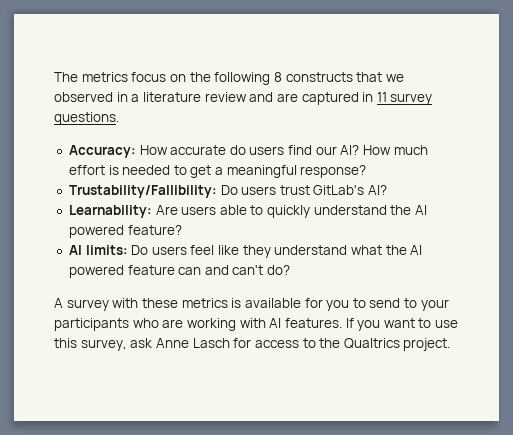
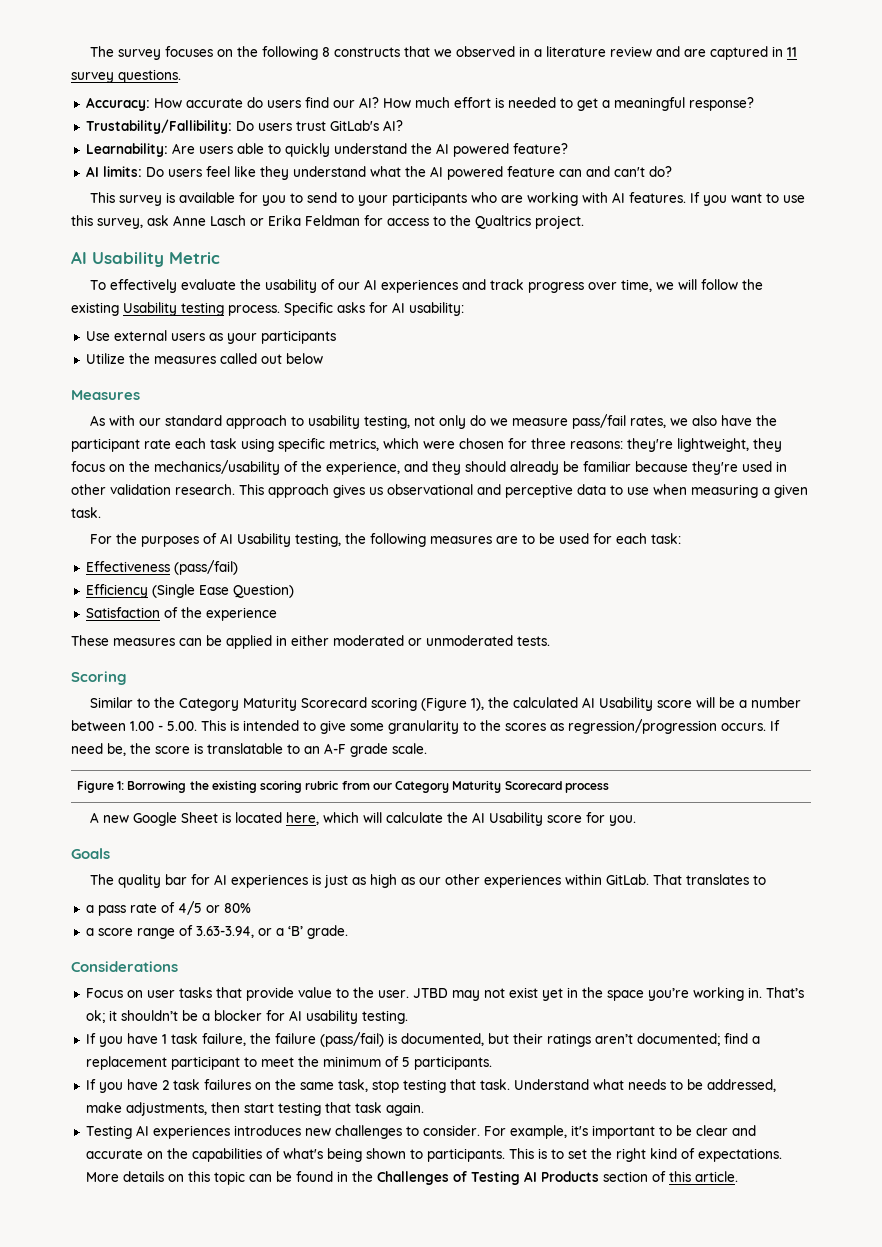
- The metrics focus on the following 8 constructs that we observed in a literature review and are captured in 11 survey questions.
+ The survey focuses on the following 8 constructs that we observed in a literature review and are captured in 11 survey questions.
- A survey with these metrics is available for you to send to your participants who are working with AI features.
+ This survey is available for you to send to your participants who are working with AI features.
- If you want to use this survey, ask Anne Lasch for access to the Qualtrics project.
+ If you want to use this survey, ask Anne Lasch or Erika Feldman for access to the Qualtrics project.
+ AI Usability Metric
+ To effectively evaluate the usability of our AI experiences and track progress over time, we will follow the existing Usability testing process. Specific asks for AI usability:
+ Use external users as your participants
+ Utilize the measures called out below
+ Measures
+ As with our standard approach to usability testing, not only do we measure pass/fail rates, we also have the participant rate each task using specific metrics, which were chosen for three reasons: they're lightweight, they focus on the mechanics/usability of the experience, and they should already be familiar because they're used in other validation research. This approach gives us observational and perceptive data to use when measuring a given task.
+ For the purposes of AI Usability testing, the following measures are to be used for each task:
+ Effectiveness (pass/fail)
+ Efficiency (Single Ease Question)
+ Satisfaction of the experience
+ These measures can be applied in either moderated or unmoderated tests.
+ Scoring
+ Similar to the Category Maturity Scorecard scoring (Figure 1), the calculated AI Usability score will be a number between 1.00 - 5.00. This is intended to give some granularity to the scores as regression/progression occurs. If need be, the score is translatable to an A-F grade scale.
+ Figure 1: Borrowing the existing scoring rubric from our Category Maturity Scorecard process
+ A new Google Sheet is located here, which will calculate the AI Usability score for you.
+ Goals
+ The quality bar for AI experiences is just as high as our other experiences within GitLab. That translates to
+ a pass rate of 4/5 or 80%
+ a score range of 3.63-3.94, or a ‘B’ grade.
+ Considerations
+ Focus on user tasks that provide value to the user. JTBD may not exist yet in the space you’re working in. That’s ok; it shouldn’t be a blocker for AI usability testing.
+ If you have 1 task failure, the failure (pass/fail) is documented, but their ratings aren’t documented; find a replacement participant to meet the minimum of 5 participants.
+ If you have 2 task failures on the same task, stop testing that task. Understand what needs to be addressed, make adjustments, then start testing that task again.
+ Testing AI experiences introduces new challenges to consider. For example, it's important to be clear and accurate on the capabilities of what's being shown to participants. This is to set the right kind of expectations. More details on this topic can be found in the Challenges of Testing AI Products section of this article.

